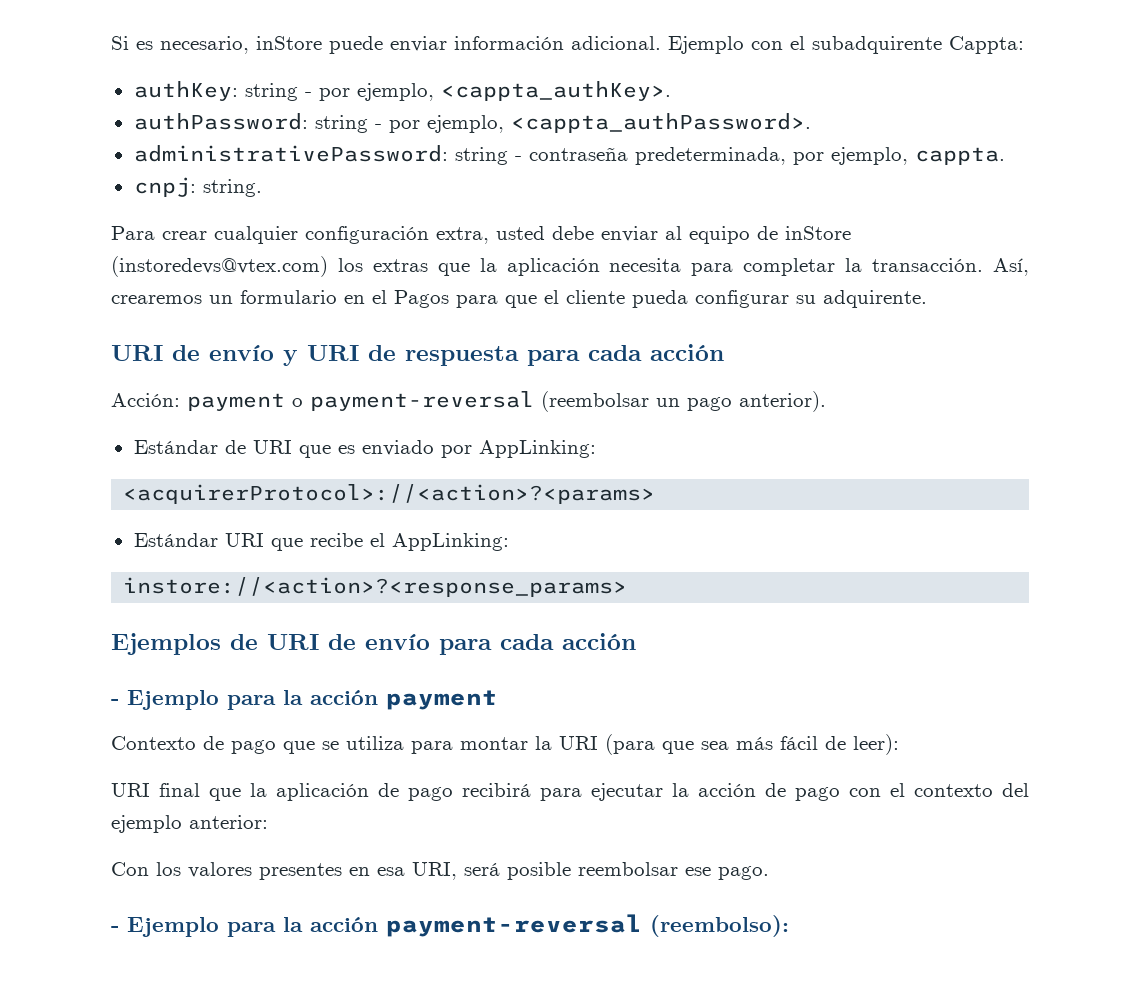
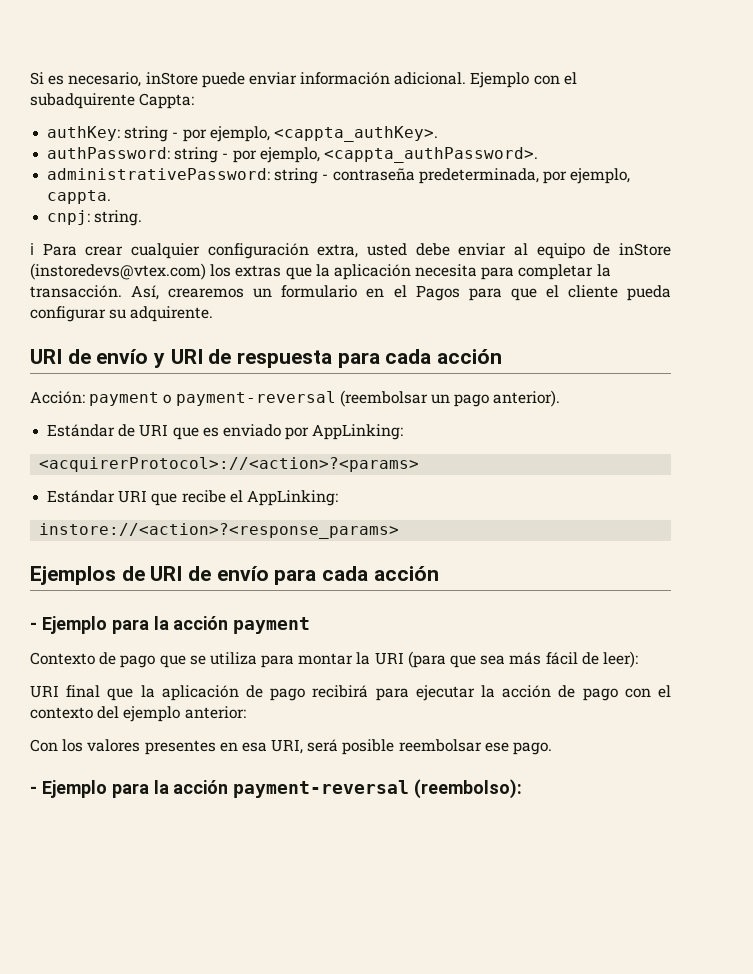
- Para crear cualquier configuración extra, usted debe enviar al equipo de inStore (instoredevs@vtex.com) los extras que la aplicación necesita para completar la transacción.
+ ℹ Para crear cualquier configuración extra, usted debe enviar al equipo de inStore (instoredevs@vtex.com) los extras que la aplicación necesita para completar la transacción.

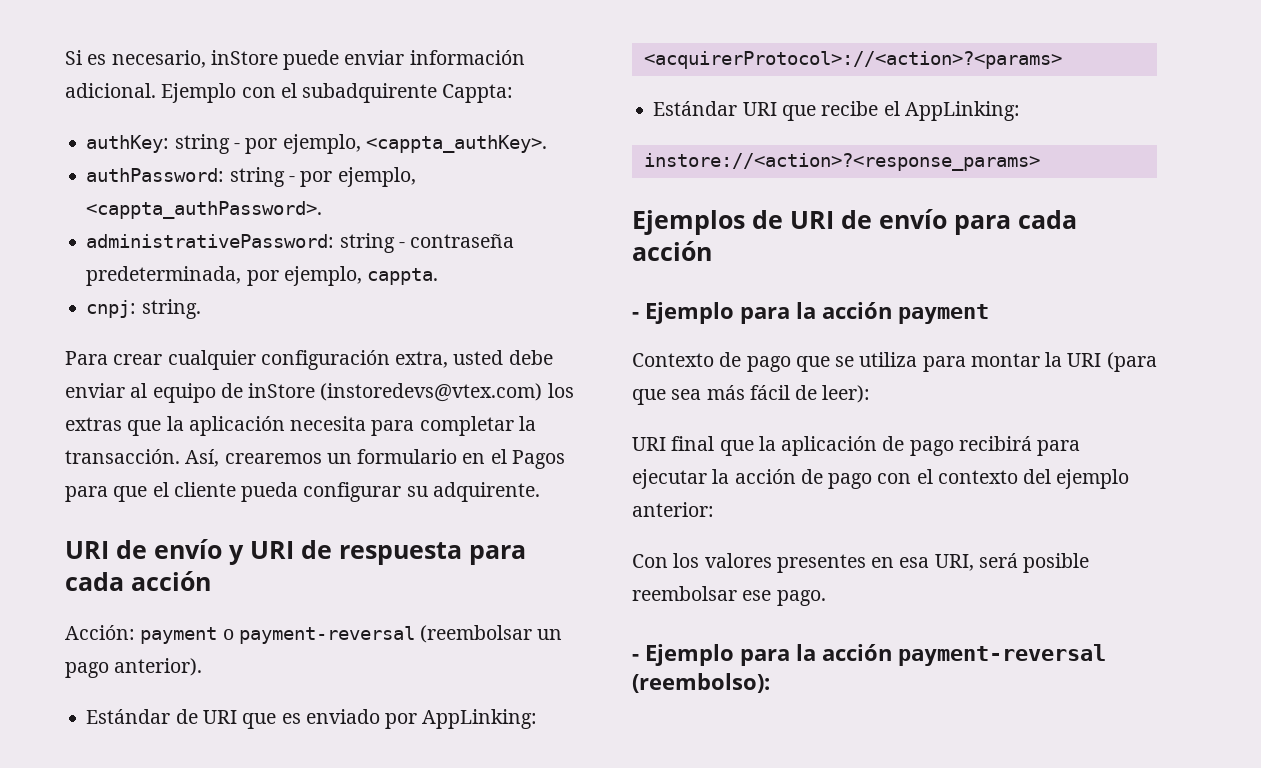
- ℹ Para crear cualquier configuración extra, usted debe enviar al equipo de inStore (instoredevs@vtex.com) los extras que la aplicación necesita para completar la transacción.
+ Para crear cualquier configuración extra, usted debe enviar al equipo de inStore (instoredevs@vtex.com) los extras que la aplicación necesita para completar la transacción.

